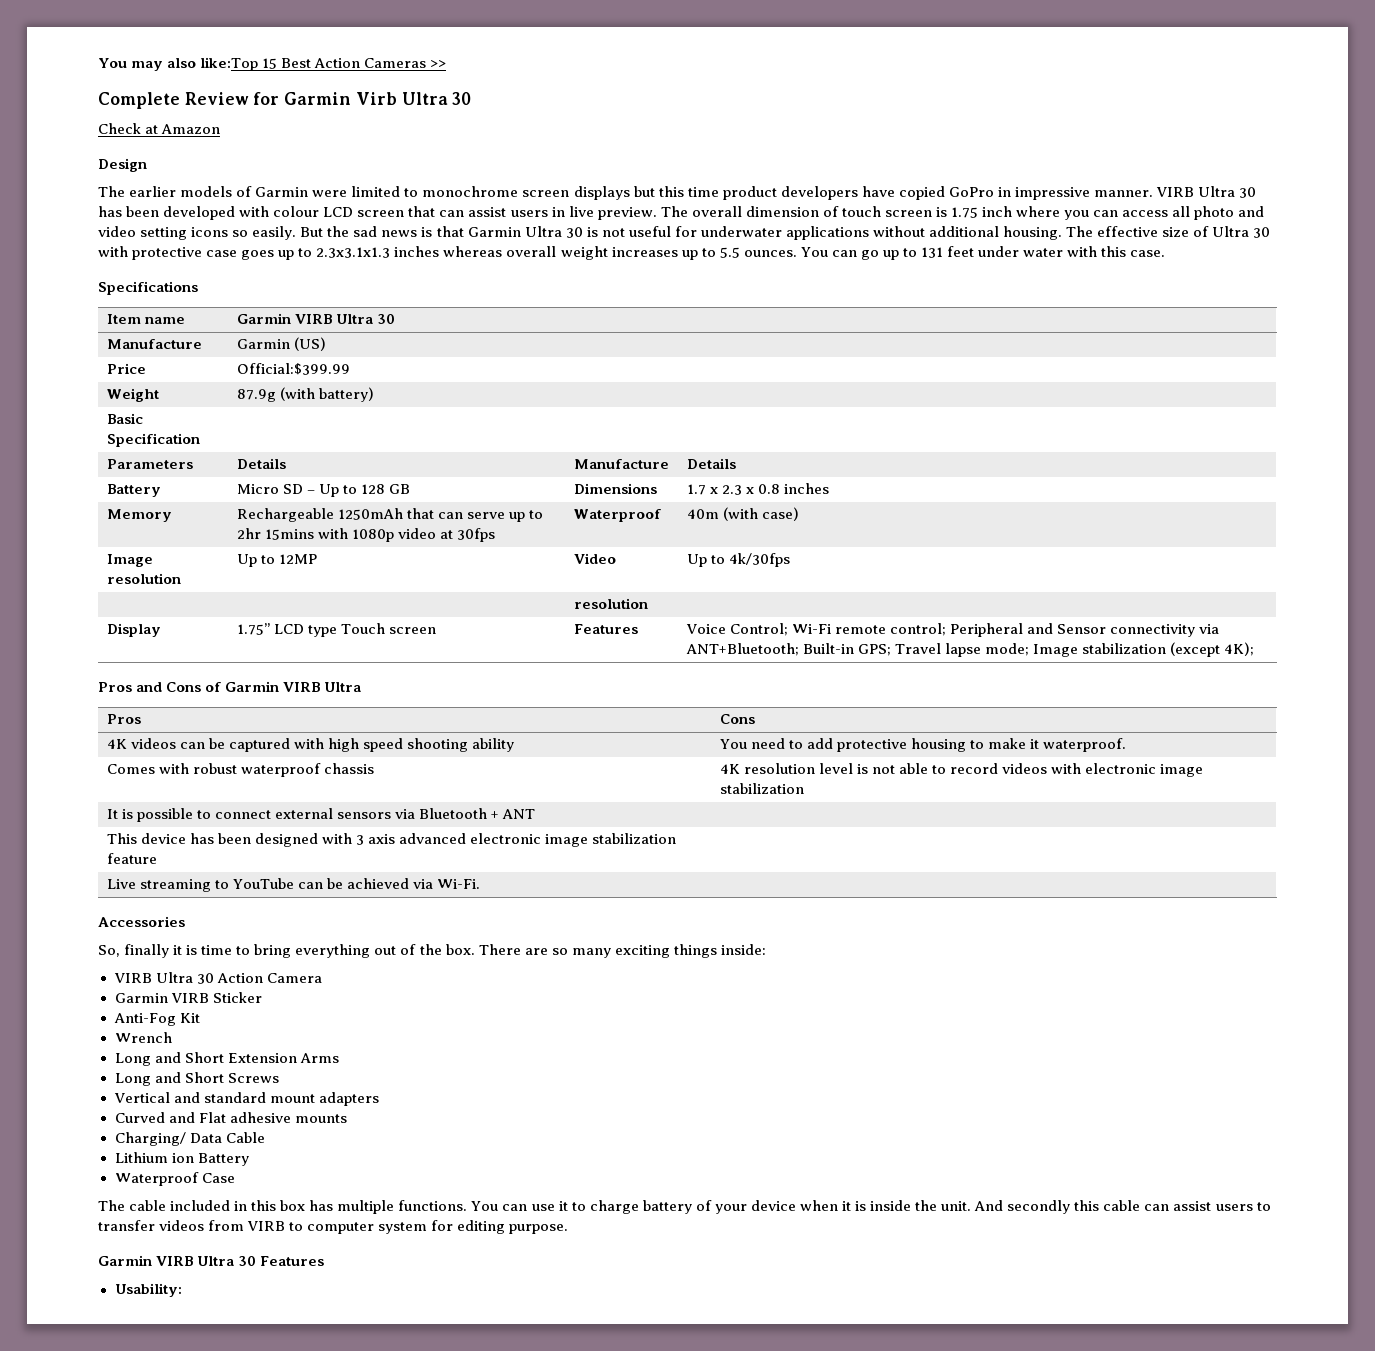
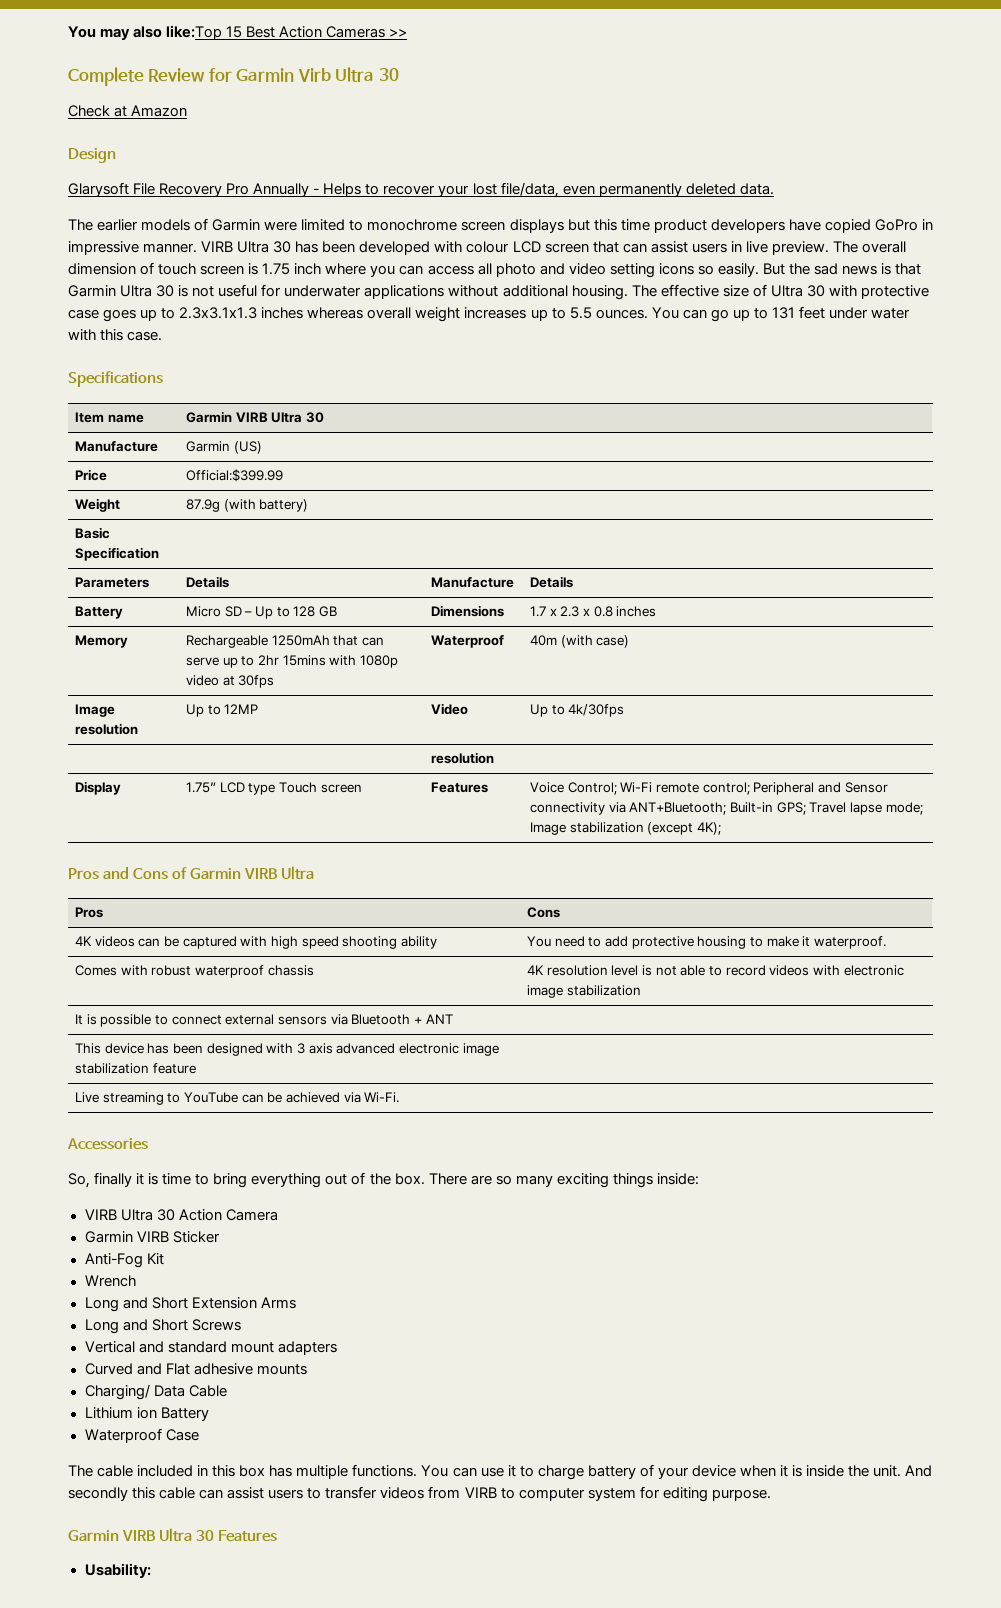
+ Glarysoft File Recovery Pro Annually - Helps to recover your lost file/data, even permanently deleted data.

